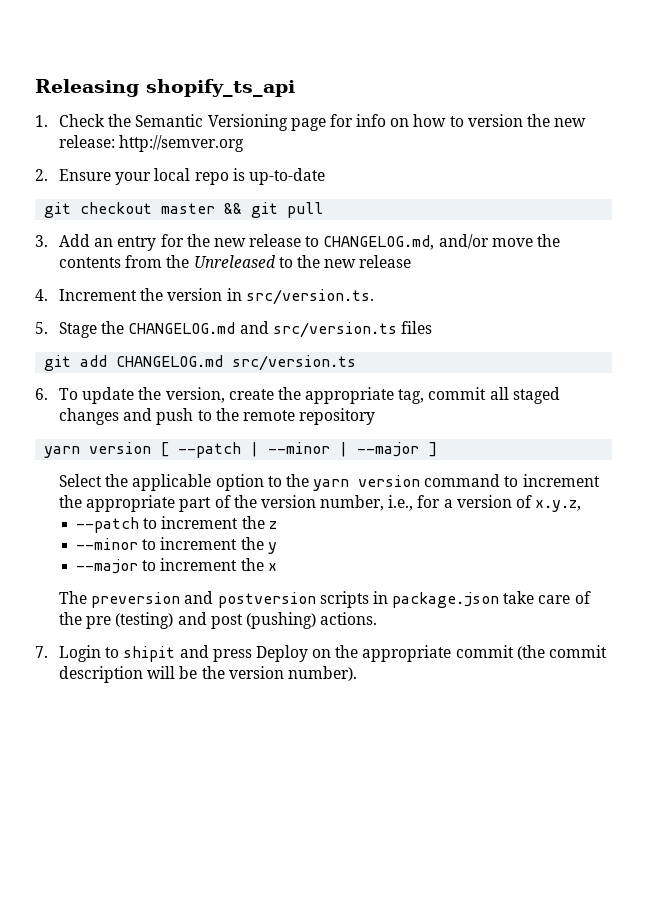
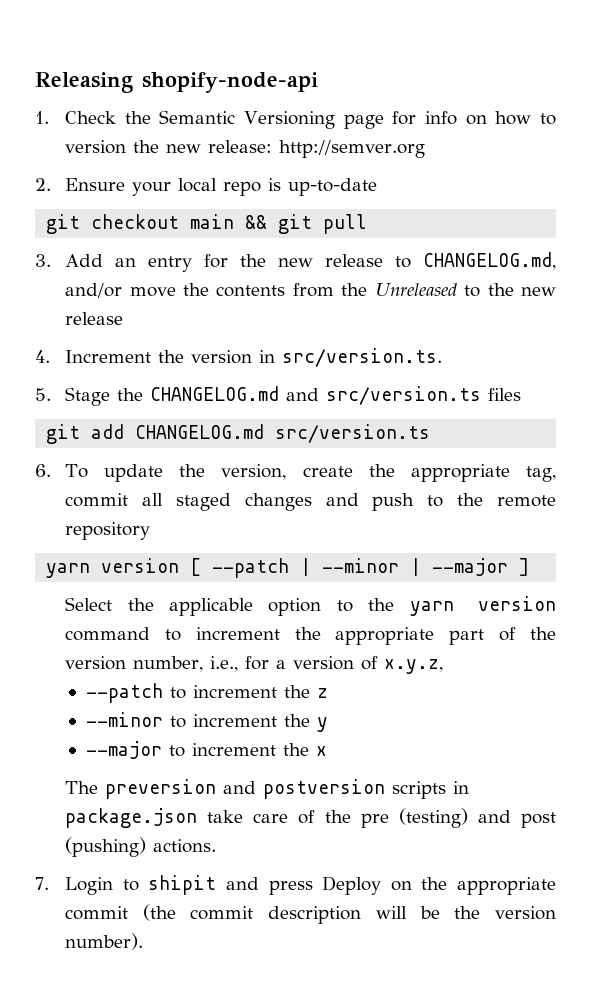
- Releasing shopify_ts_api
+ Releasing shopify-node-api
- git checkout master && git pull
+ git checkout main && git pull

